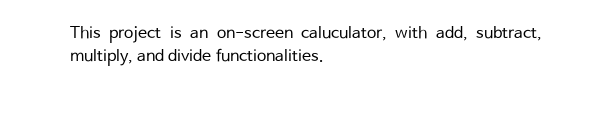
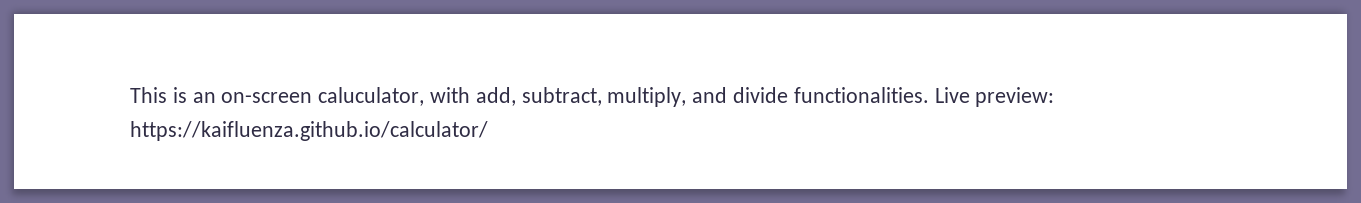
- This project is an on-screen caluculator, with add, subtract, multiply, and divide functionalities.
+ This is an on-screen caluculator, with add, subtract, multiply, and divide functionalities.
+ Live preview: https://kaifluenza.github.io/calculator/

